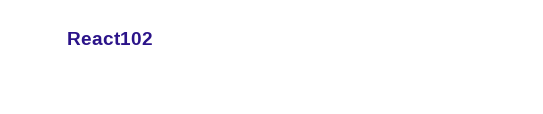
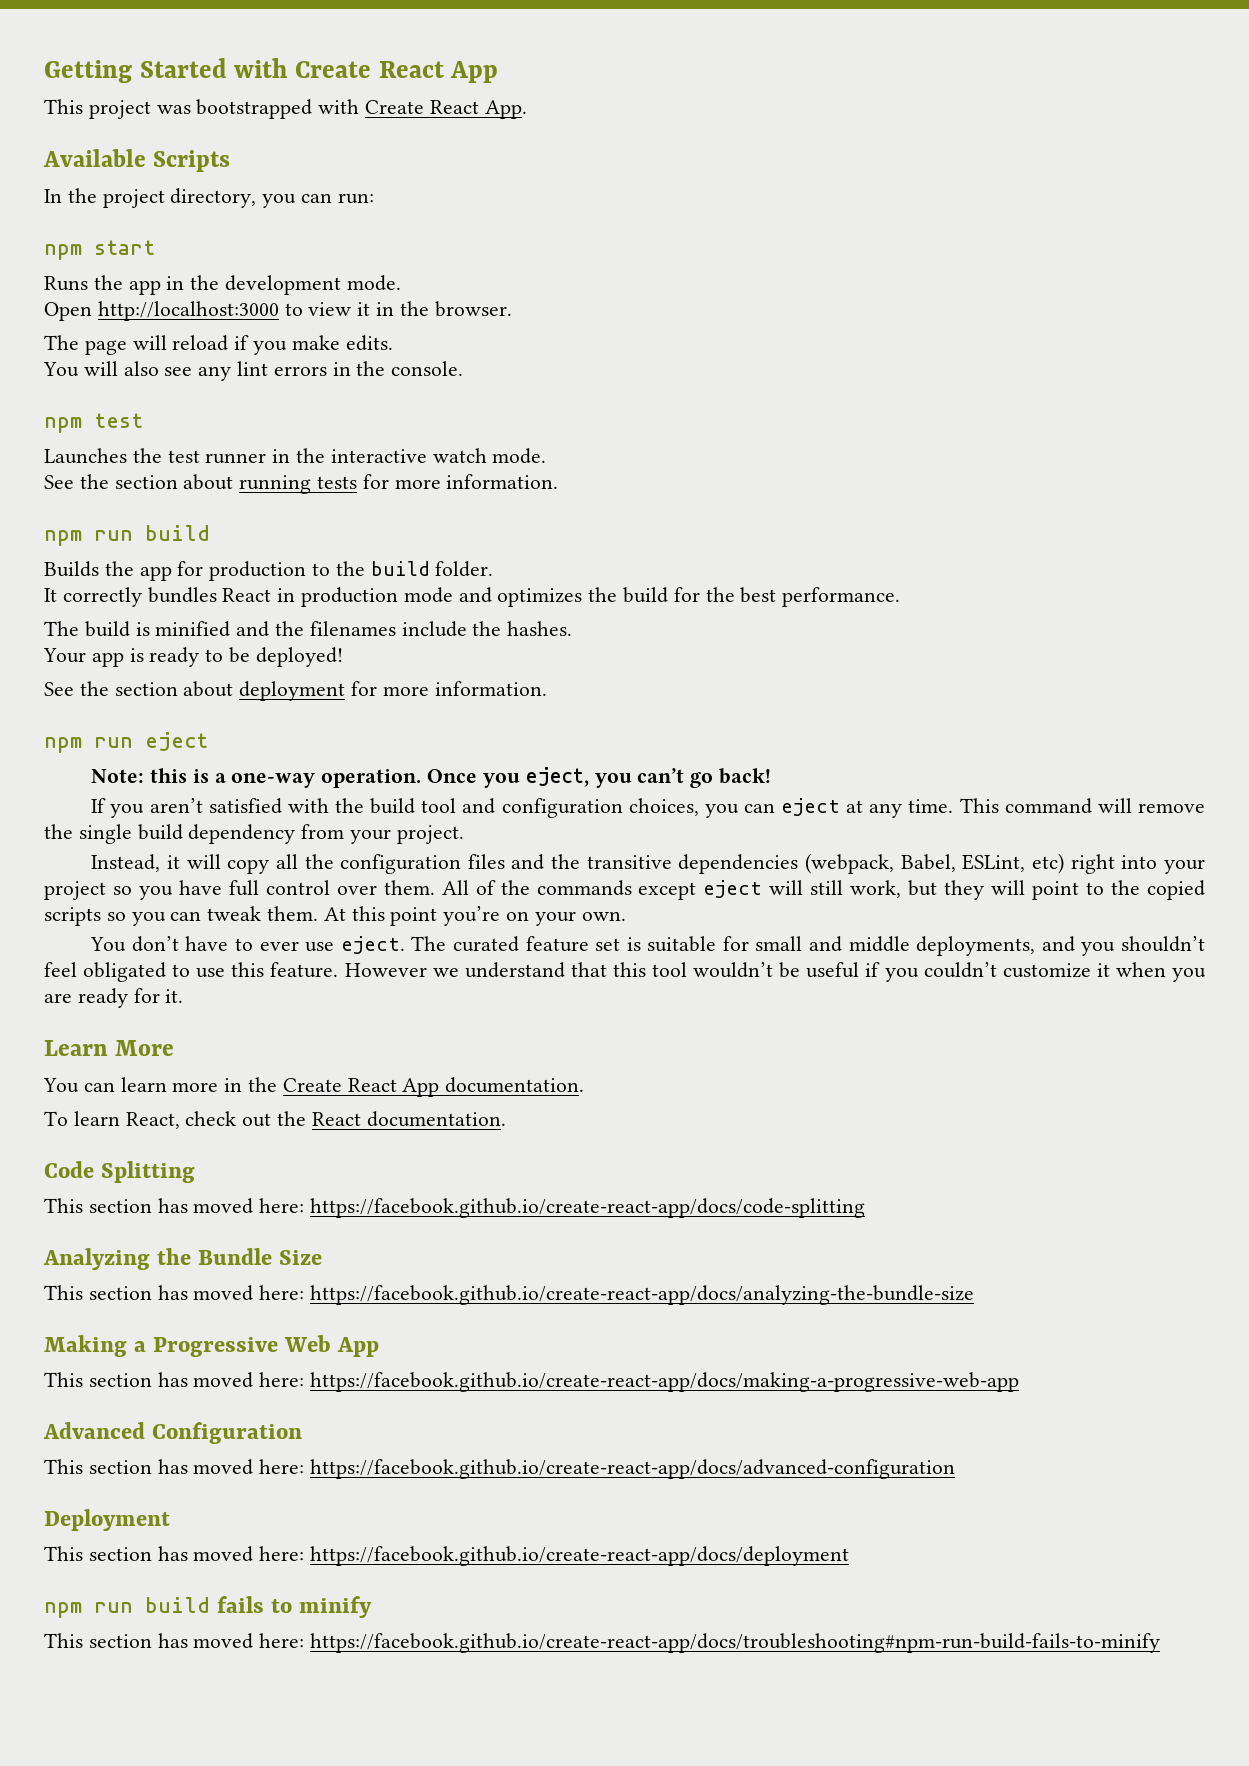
- React102
+ Getting Started with Create React App
+ This project was bootstrapped with Create React App.
+ Available Scripts
+ In the project directory, you can run:
+ npm start
+ Runs the app in the development mode.
+ Open http://localhost:3000 to view it in the browser.
+ The page will reload if you make edits.
+ You will also see any lint errors in the console.
+ npm test
+ Launches the test runner in the interactive watch mode.
+ See the section about running tests for more information.
+ npm run build
+ Builds the app for production to the build folder.
+ It correctly bundles React in production mode and optimizes the build for the best performance.
+ The build is minified and the filenames include the hashes.
+ Your app is ready to be deployed!
+ See the section about deployment for more information.
+ npm run eject
+ Note: this is a one-way operation. Once you eject, you can’t go back!
+ If you aren’t satisfied with the build tool and configuration choices, you can eject at any time. This command will remove the single build dependency from your project.
+ Instead, it will copy all the configuration files and the transitive dependencies (webpack, Babel, ESLint, etc) right into your project so you have full control over them. All of the commands except eject will still work, but they will point to the copied scripts so you can tweak them. At this point you’re on your own.
+ You don’t have to ever use eject. The curated feature set is suitable for small and middle deployments, and you shouldn’t feel obligated to use this feature. However we understand that this tool wouldn’t be useful if you couldn’t customize it when you are ready for it.
+ Learn More
+ You can learn more in the Create React App documentation.
+ To learn React, check out the React documentation.
+ Code Splitting
+ This section has moved here: https://facebook.github.io/create-react-app/docs/code-splitting
+ Analyzing the Bundle Size
+ This section has moved here: https://facebook.github.io/create-react-app/docs/analyzing-the-bundle-size
+ Making a Progressive Web App
+ This section has moved here: https://facebook.github.io/create-react-app/docs/making-a-progressive-web-app
+ Advanced Configuration
+ This section has moved here: https://facebook.github.io/create-react-app/docs/advanced-configuration
+ Deployment
+ This section has moved here: https://facebook.github.io/create-react-app/docs/deployment
+ npm run build fails to minify
+ This section has moved here: https://facebook.github.io/create-react-app/docs/troubleshooting#npm-run-build-fails-to-minify

